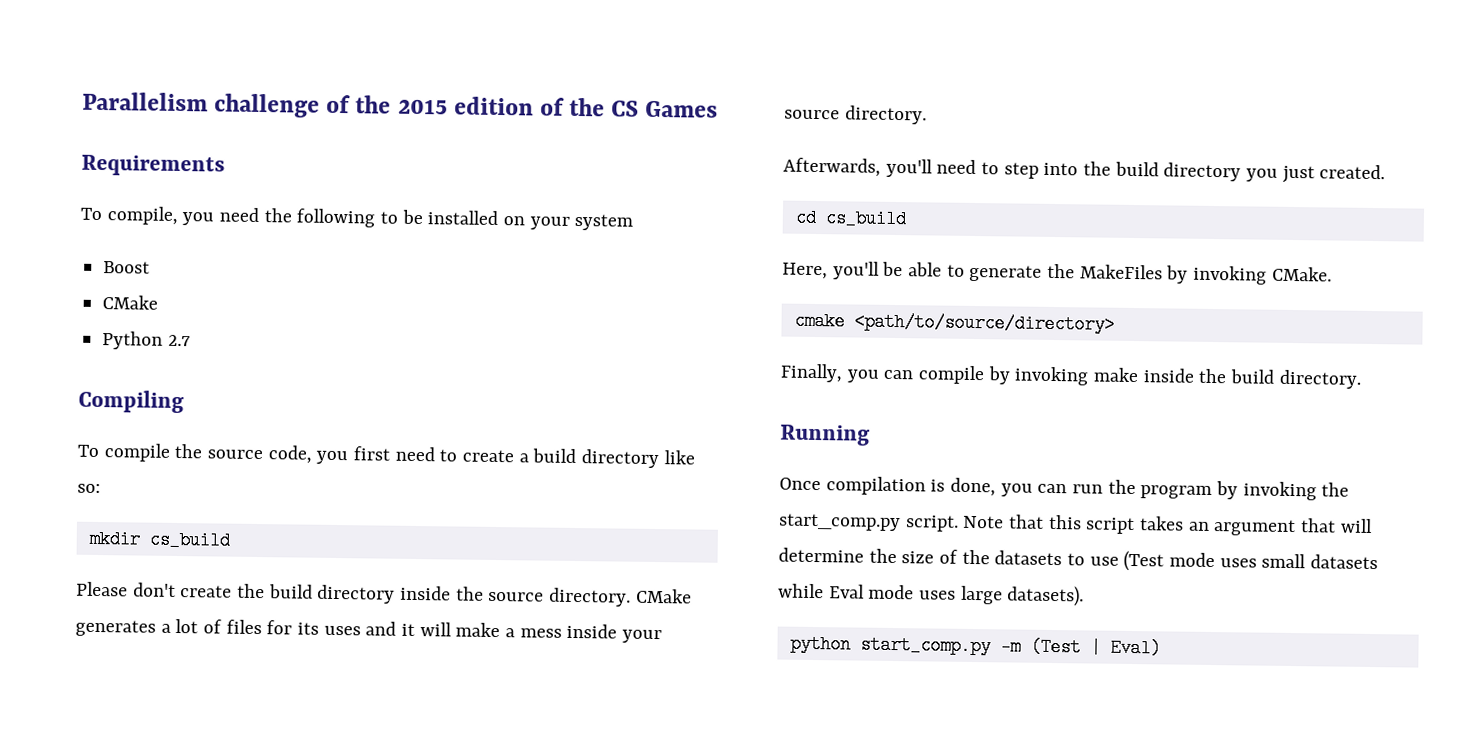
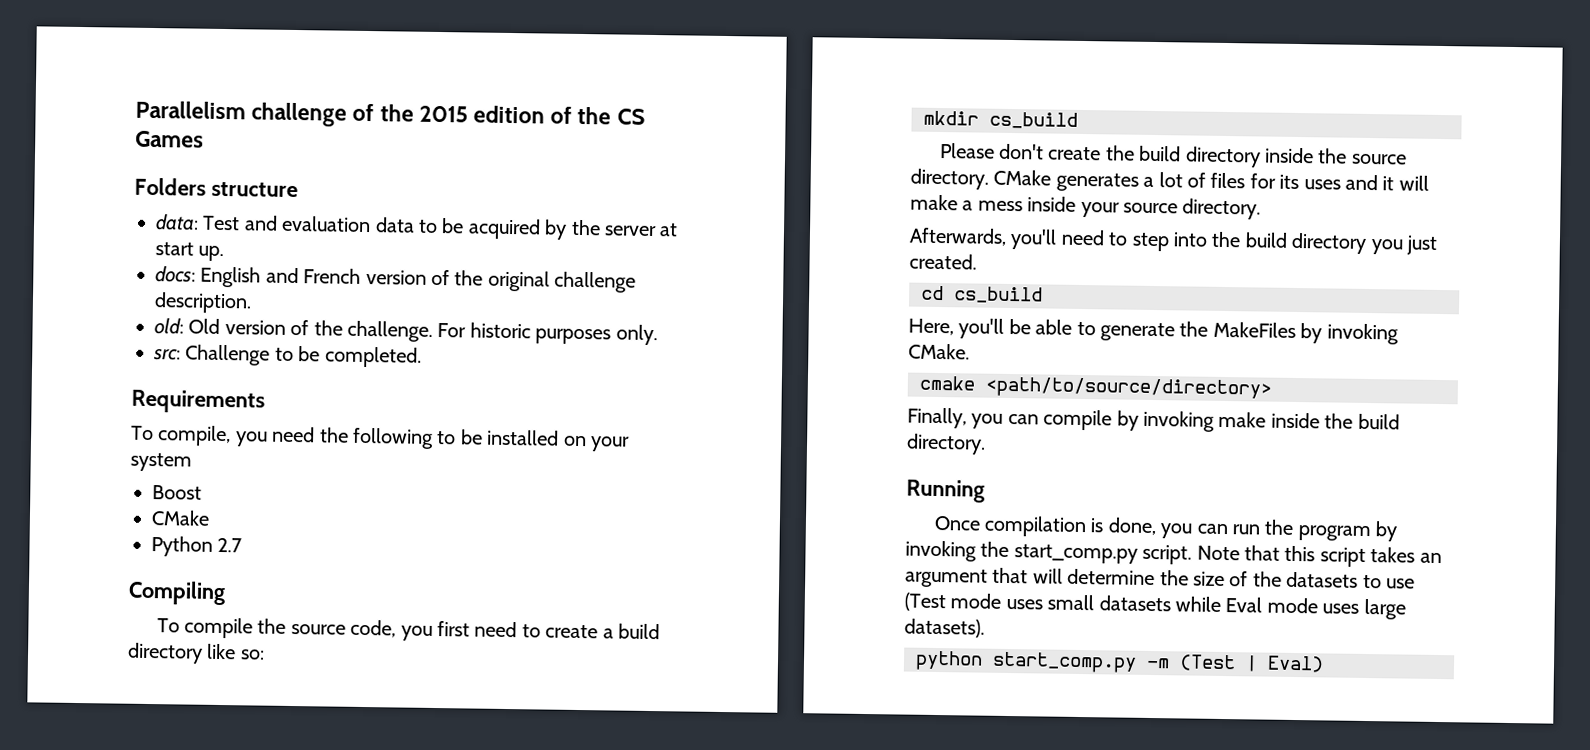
+ Folders structure
+ data: Test and evaluation data to be acquired by the server at start up.
+ docs: English and French version of the original challenge description.
+ old: Old version of the challenge. For historic purposes only.
+ src: Challenge to be completed.

